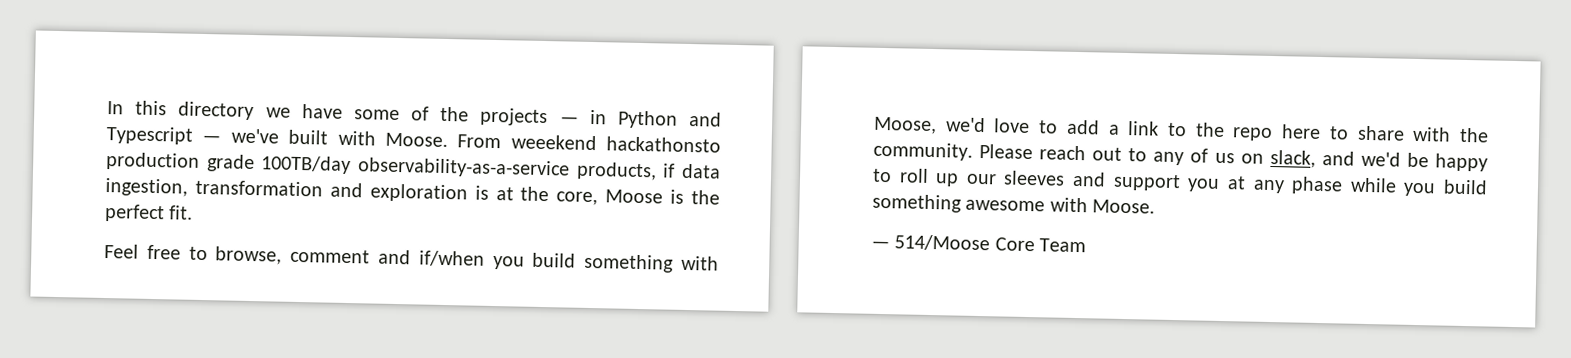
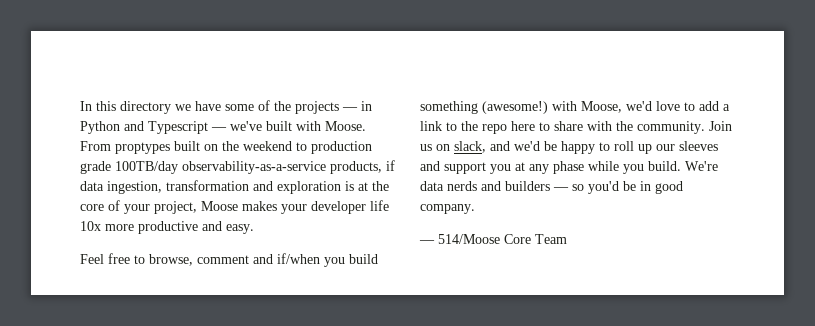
- From weeekend hackathonsto production grade 100TB/day observability-as-a-service products, if data ingestion, transformation and exploration is at the core, Moose is the perfect fit.
+ From proptypes built on the weekend to production grade 100TB/day observability-as-a-service products, if data ingestion, transformation and exploration is at the core of your project, Moose makes your developer life 10x more productive and easy.
- Feel free to browse, comment and if/when you build something with Moose, we'd love to add a link to the repo here to share with the community.
+ Feel free to browse, comment and if/when you build something (awesome!) with Moose, we'd love to add a link to the repo here to share with the community.
- Please reach out to any of us on slack, and we'd be happy to roll up our sleeves and support you at any phase while you build something awesome with Moose.
+ Join us on slack, and we'd be happy to roll up our sleeves and support you at any phase while you build. We're data nerds and builders — so you'd be in good company.

